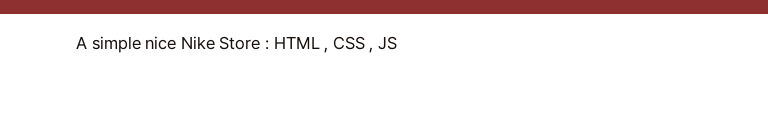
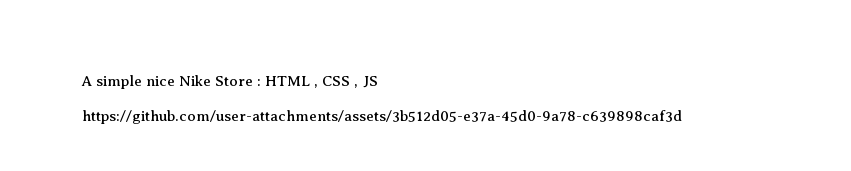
+ https://github.com/user-attachments/assets/3b512d05-e37a-45d0-9a78-c639898caf3d

